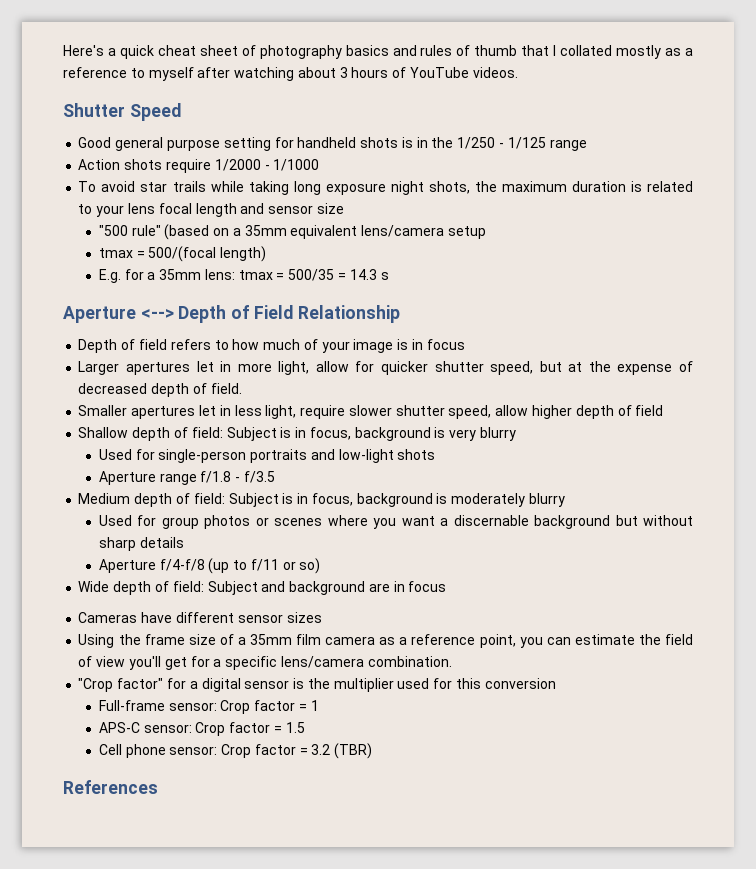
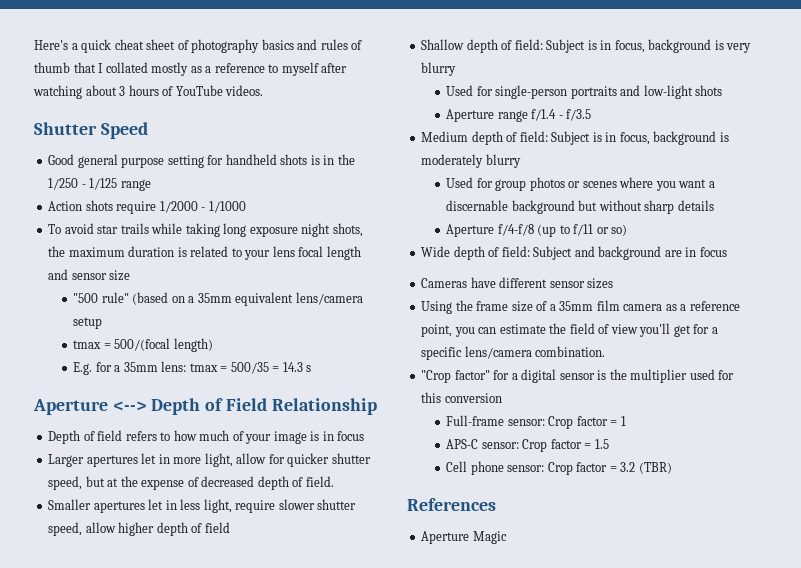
- Aperture range f/1.8 - f/3.5
+ Aperture range f/1.4 - f/3.5
+ Aperture Magic

